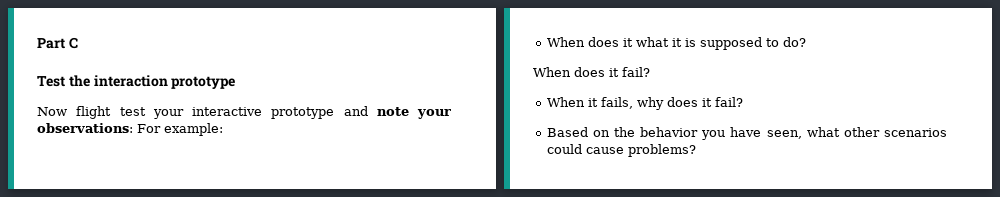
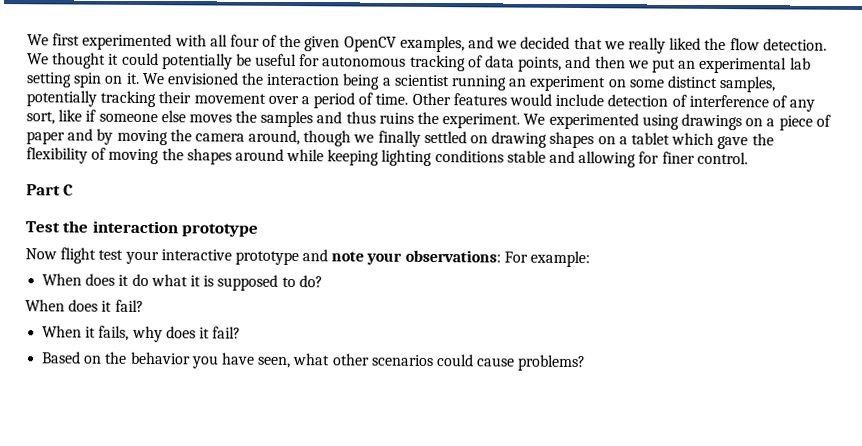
+ We first experimented with all four of the given OpenCV examples, and we decided that we really liked the flow detection. We thought it could potentially be useful for autonomous tracking of data points, and then we put an experimental lab setting spin on it. We envisioned the interaction being a scientist running an experiment on some distinct samples, potentially tracking their movement over a period of time. Other features would include detection of interference of any sort, like if someone else moves the samples and thus ruins the experiment. We experimented using drawings on a piece of paper and by moving the camera around, though we finally settled on drawing shapes on a tablet which gave the flexibility of moving the shapes around while keeping lighting conditions stable and allowing for finer control.
- When does it what it is supposed to do?
+ When does it do what it is supposed to do?

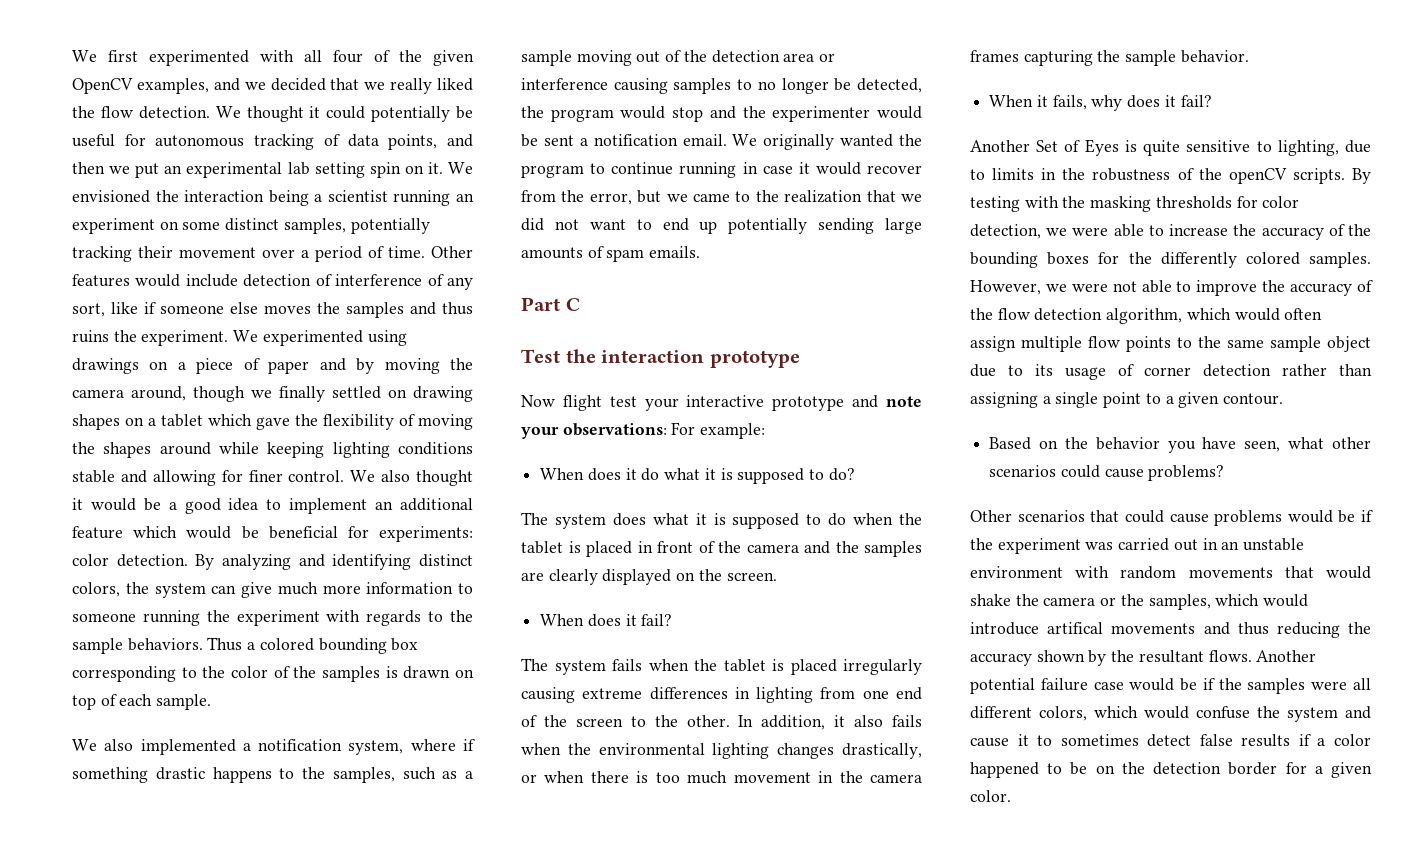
+ We also thought it would be a good idea to implement an additional feature which would be beneficial for experiments: color detection. By analyzing and identifying distinct colors, the system can give much more information to someone running the experiment with regards to the sample behaviors. Thus a colored bounding box corresponding to the color of the samples is drawn on top of each sample.
+ We also implemented a notification system, where if something drastic happens to the samples, such as a sample moving out of the detection area or interference causing samples to no longer be detected, the program would stop and the experimenter would be sent a notification email. We originally wanted the program to continue running in case it would recover from the error, but we came to the realization that we did not want to end up potentially sending large amounts of spam emails.
+ The system does what it is supposed to do when the tablet is placed in front of the camera and the samples are clearly displayed on the screen.
  When does it fail?
+ The system fails when the tablet is placed irregularly causing extreme differences in lighting from one end of the screen to the other. In addition, it also fails when the environmental lighting changes drastically, or when there is too much movement in the camera frames capturing the sample behavior.
+ Another Set of Eyes is quite sensitive to lighting, due to limits in the robustness of the openCV scripts. By testing with the masking thresholds for color detection, we were able to increase the accuracy of the bounding boxes for the differently colored samples. However, we were not able to improve the accuracy of the flow detection algorithm, which would often assign multiple flow points to the same sample object due to its usage of corner detection rather than assigning a single point to a given contour.
+ Other scenarios that could cause problems would be if the experiment was carried out in an unstable environment with random movements that would shake the camera or the samples, which would introduce artifical movements and thus reducing the accuracy shown by the resultant flows. Another potential failure case would be if the samples were all different colors, which would confuse the system and cause it to sometimes detect false results if a color happened to be on the detection border for a given color.

